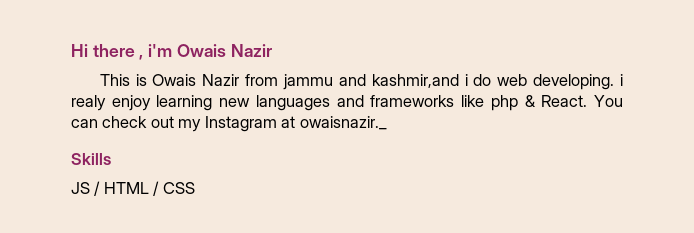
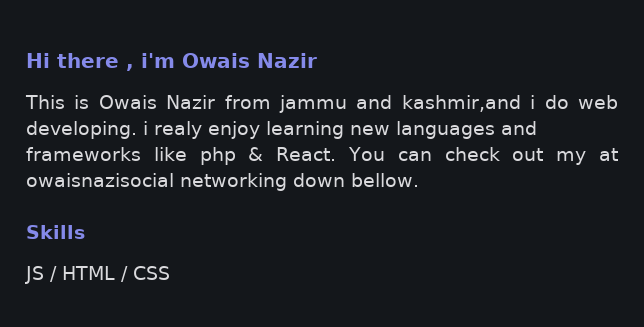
- You can check out my Instagram at owaisnazir._
+ You can check out my at owaisnazisocial networking down bellow.

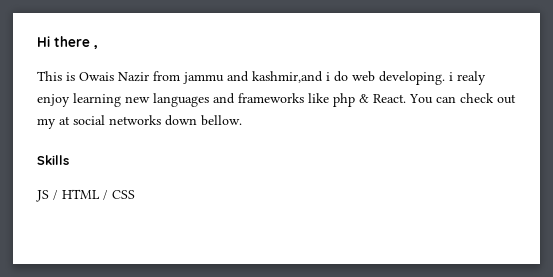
- Hi there , i'm Owais Nazir
+ Hi there ,
- You can check out my at owaisnazisocial networking down bellow.
+ You can check out my at social networks down bellow.

